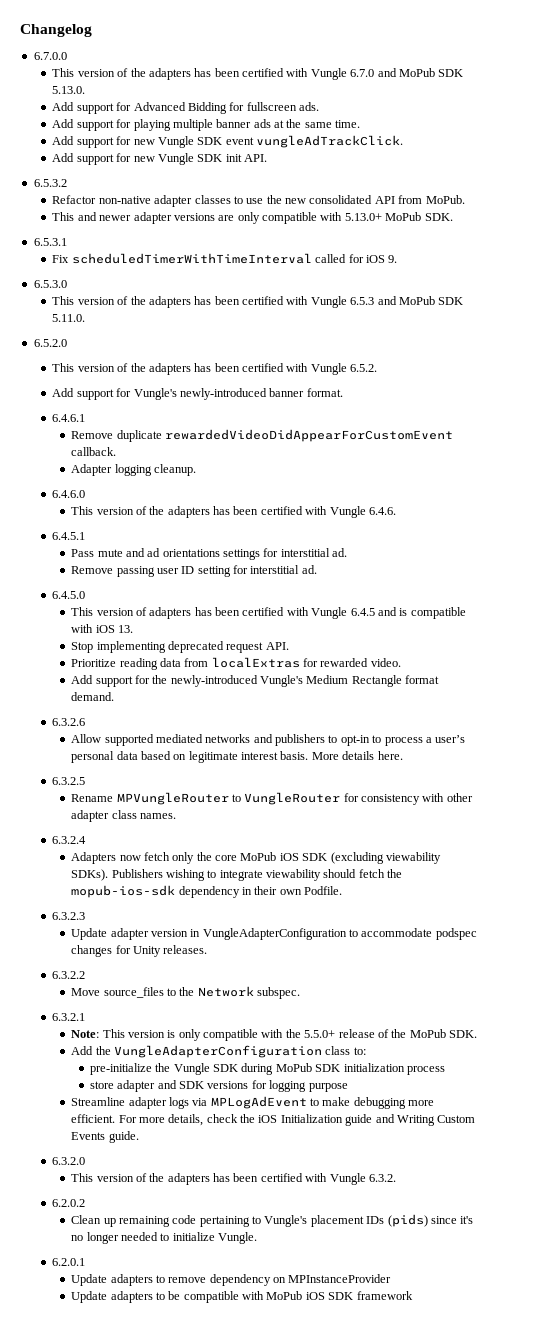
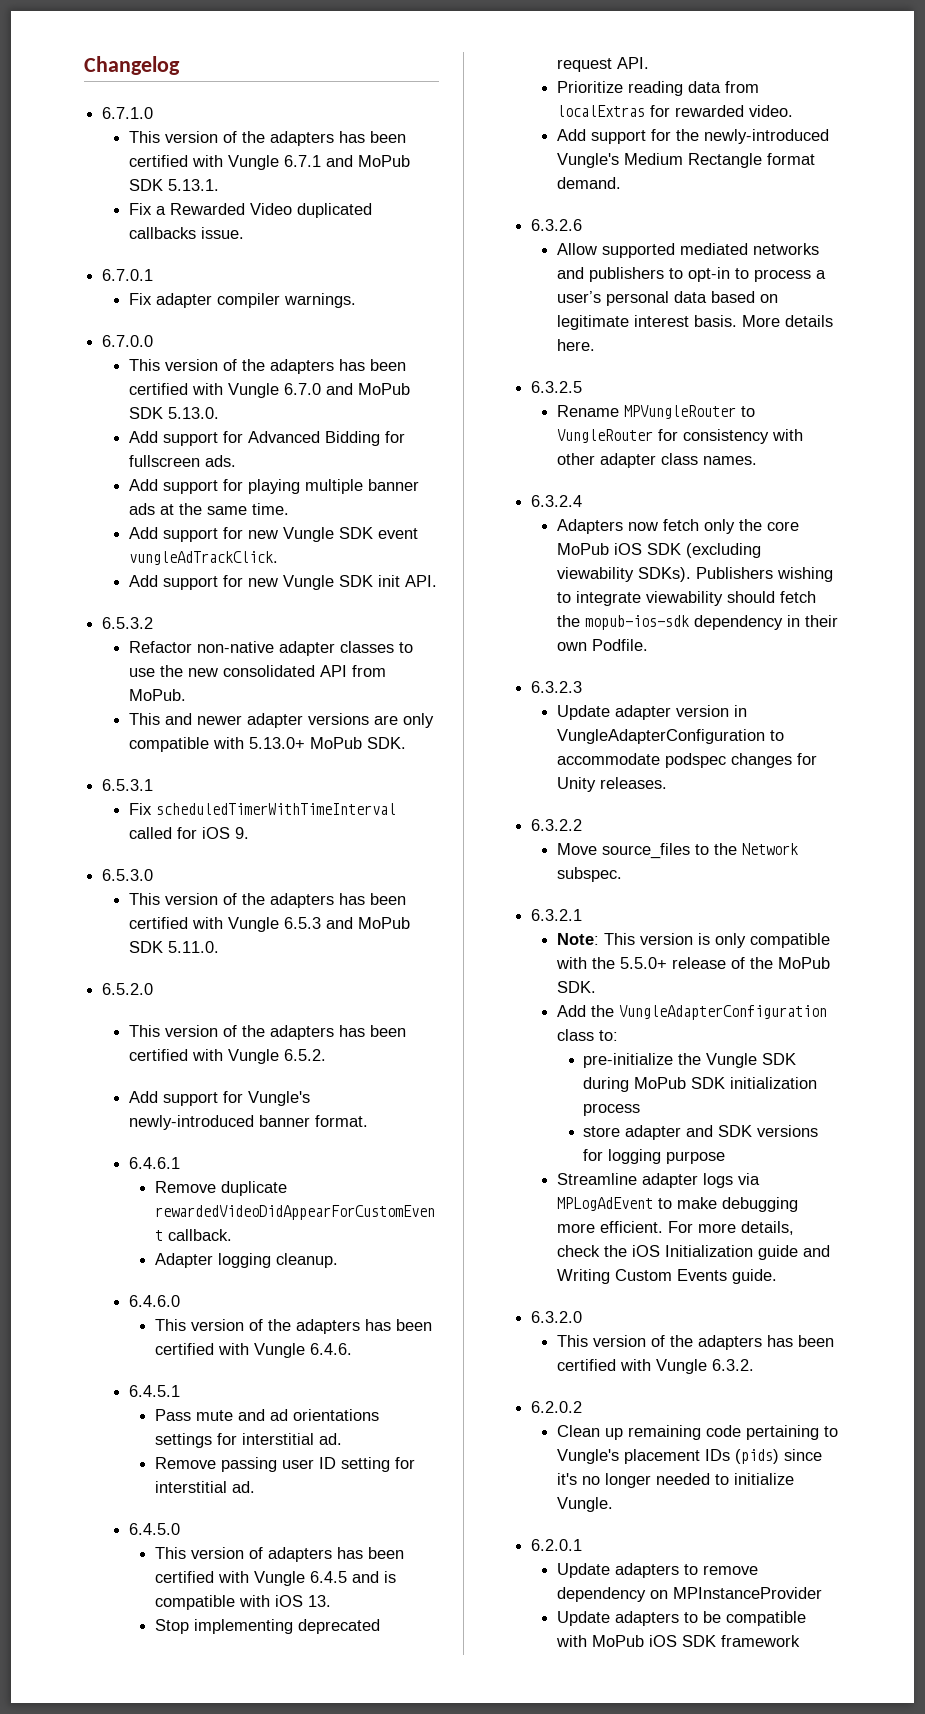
+ 6.7.1.0
+ This version of the adapters has been certified with Vungle 6.7.1 and MoPub SDK 5.13.1.
+ Fix a Rewarded Video duplicated callbacks issue.
+ 6.7.0.1
+ Fix adapter compiler warnings.

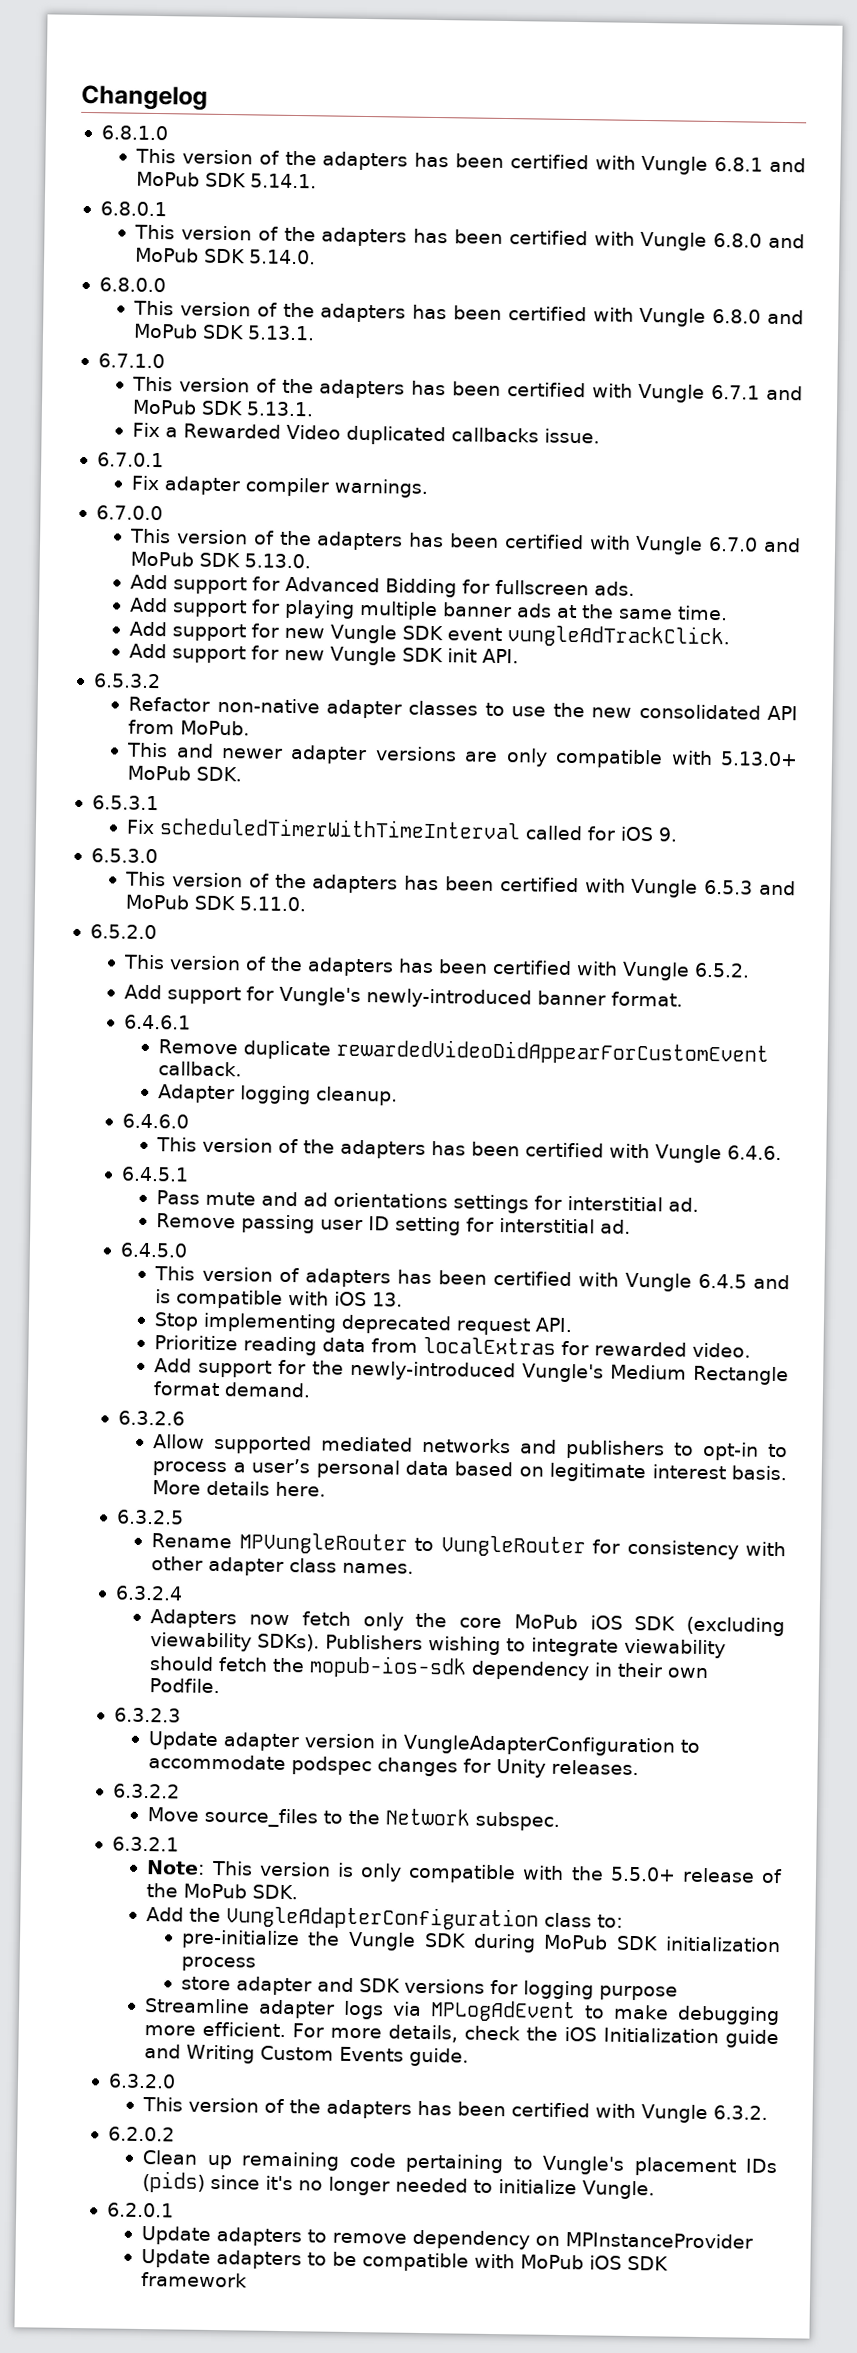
+ 6.8.1.0
+ This version of the adapters has been certified with Vungle 6.8.1 and MoPub SDK 5.14.1.
+ 6.8.0.1
+ This version of the adapters has been certified with Vungle 6.8.0 and MoPub SDK 5.14.0.
+ 6.8.0.0
+ This version of the adapters has been certified with Vungle 6.8.0 and MoPub SDK 5.13.1.

